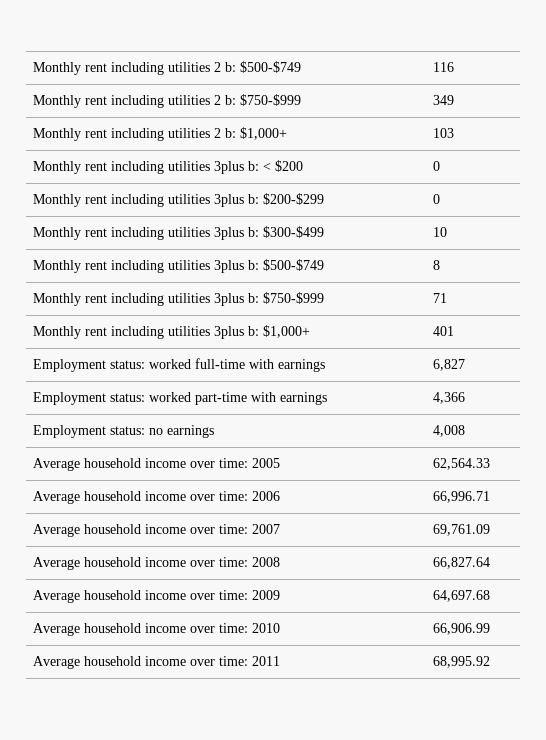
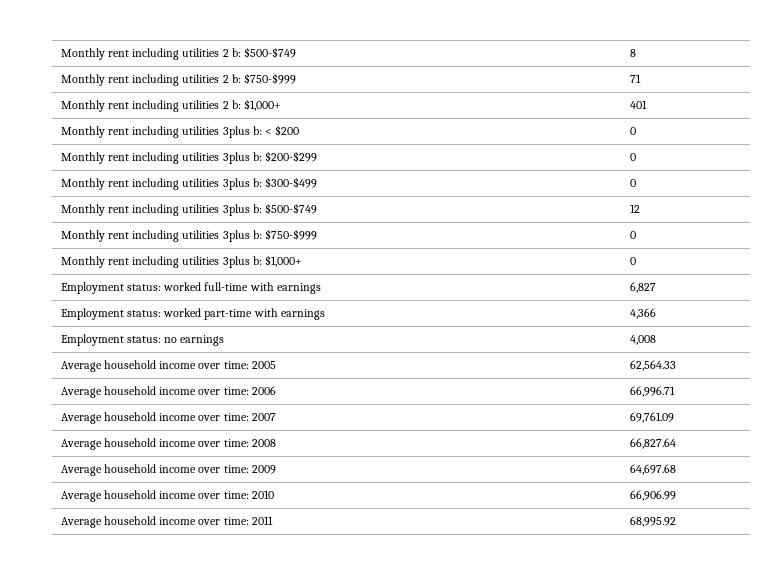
- Monthly rent including utilities 2 b: $500-$749 | 116
+ Monthly rent including utilities 2 b: $500-$749 | 8
- Monthly rent including utilities 2 b: $750-$999 | 349
+ Monthly rent including utilities 2 b: $750-$999 | 71
- Monthly rent including utilities 2 b: $1,000+ | 103
+ Monthly rent including utilities 2 b: $1,000+ | 401
- Monthly rent including utilities 3plus b: $300-$499 | 10
+ Monthly rent including utilities 3plus b: $300-$499 | 0
- Monthly rent including utilities 3plus b: $500-$749 | 8
+ Monthly rent including utilities 3plus b: $500-$749 | 12
- Monthly rent including utilities 3plus b: $750-$999 | 71
+ Monthly rent including utilities 3plus b: $750-$999 | 0
- Monthly rent including utilities 3plus b: $1,000+ | 401
+ Monthly rent including utilities 3plus b: $1,000+ | 0

